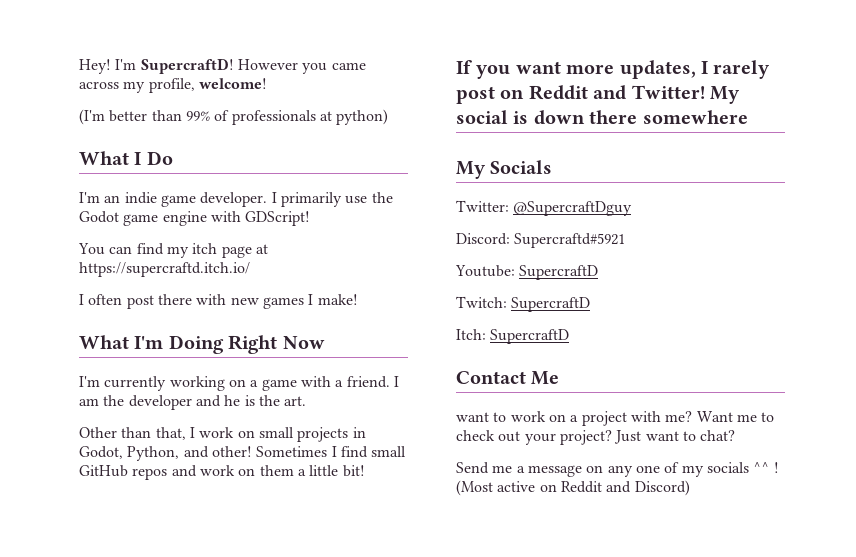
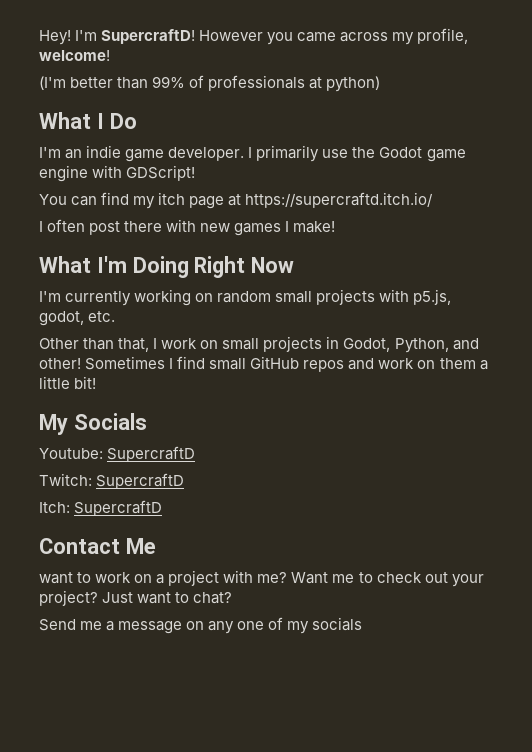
- I'm currently working on a game with a friend. I am the developer and he is the art.
+ I'm currently working on random small projects with p5.js, godot, etc.
- If you want more updates, I rarely post on Reddit and Twitter! My social is down there somewhere
  My Socials
- Twitter: @SupercraftDguy
- Discord: Supercraftd#5921
- Send me a message on any one of my socials ^^ ! (Most active on Reddit and Discord)
+ Send me a message on any one of my socials

